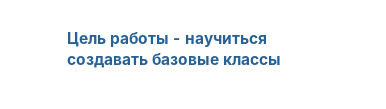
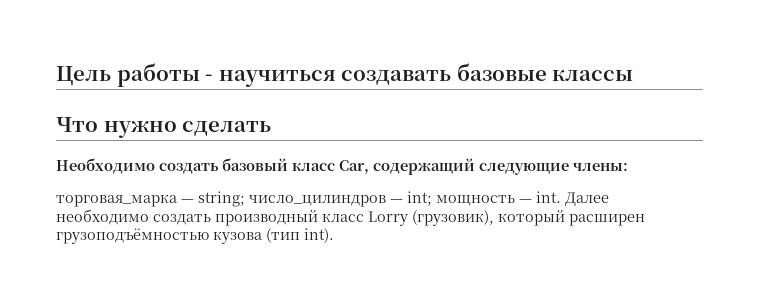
+ Что нужно сделать
+ Необходимо создать базовый класс Car, содержащий следующие члены:
+ торговая_марка — string; число_цилиндров — int; мощность — int. Далее необходимо создать производный класс Lorry (грузовик), который расширен грузоподъёмностью кузова (тип int).

